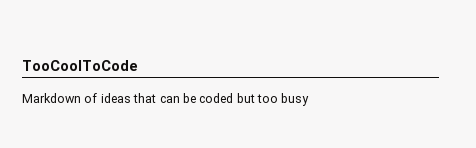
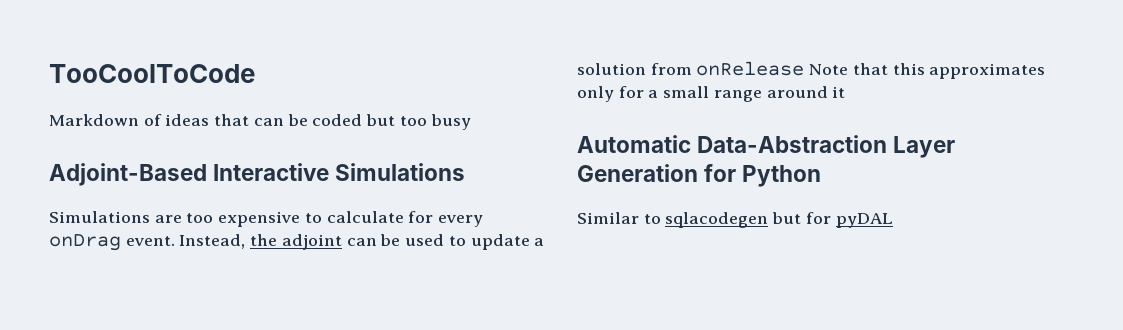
+ Adjoint-Based Interactive Simulations
+ Simulations are too expensive to calculate for every onDrag event. Instead, the adjoint can be used to update a solution from onRelease Note that this approximates only for a small range around it
+ Automatic Data-Abstraction Layer Generation for Python
+ Similar to sqlacodegen but for pyDAL

